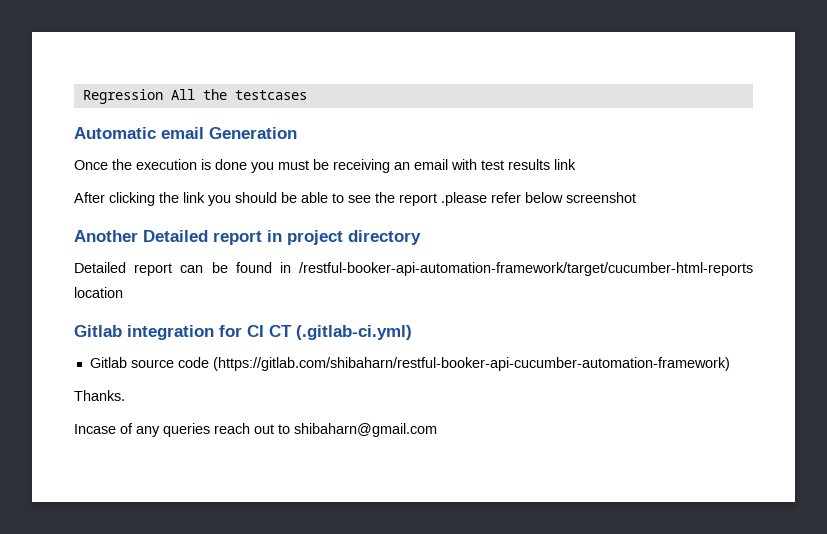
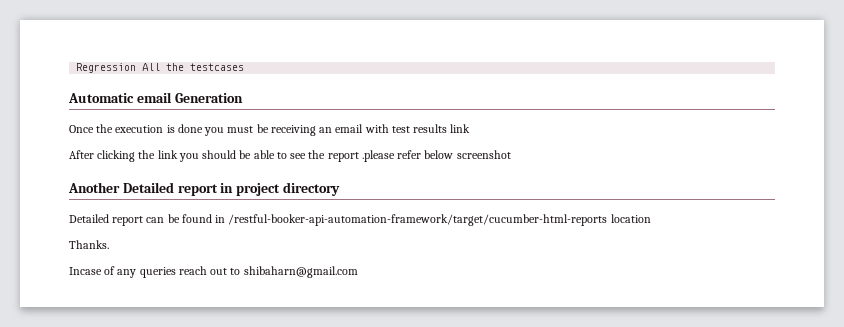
- Gitlab integration for CI CT (.gitlab-ci.yml)
- Gitlab source code (https://gitlab.com/shibaharn/restful-booker-api-cucumber-automation-framework)

